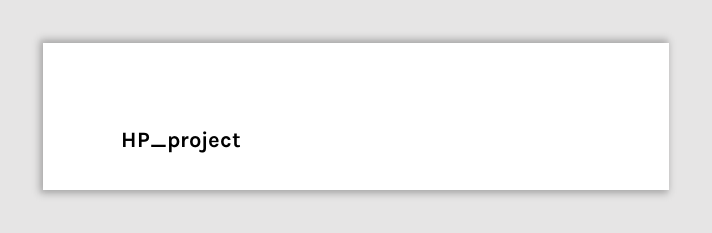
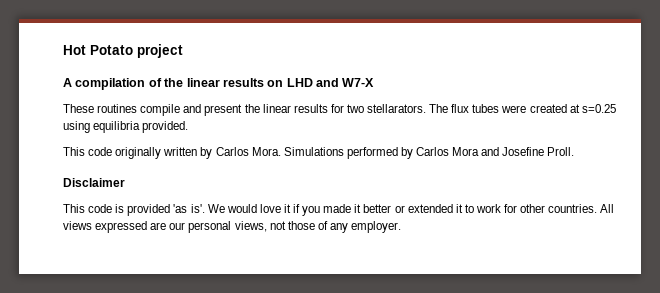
- HP_project
+ Hot Potato project
+ A compilation of the linear results on LHD and W7-X
+ These routines compile and present the linear results for two stellarators. The flux tubes were created at s=0.25 using equilibria provided.
+ This code originally written by Carlos Mora. Simulations performed by Carlos Mora and Josefine Proll.
+ Disclaimer
+ This code is provided 'as is'. We would love it if you made it better or extended it to work for other countries. All views expressed are our personal views, not those of any employer.

